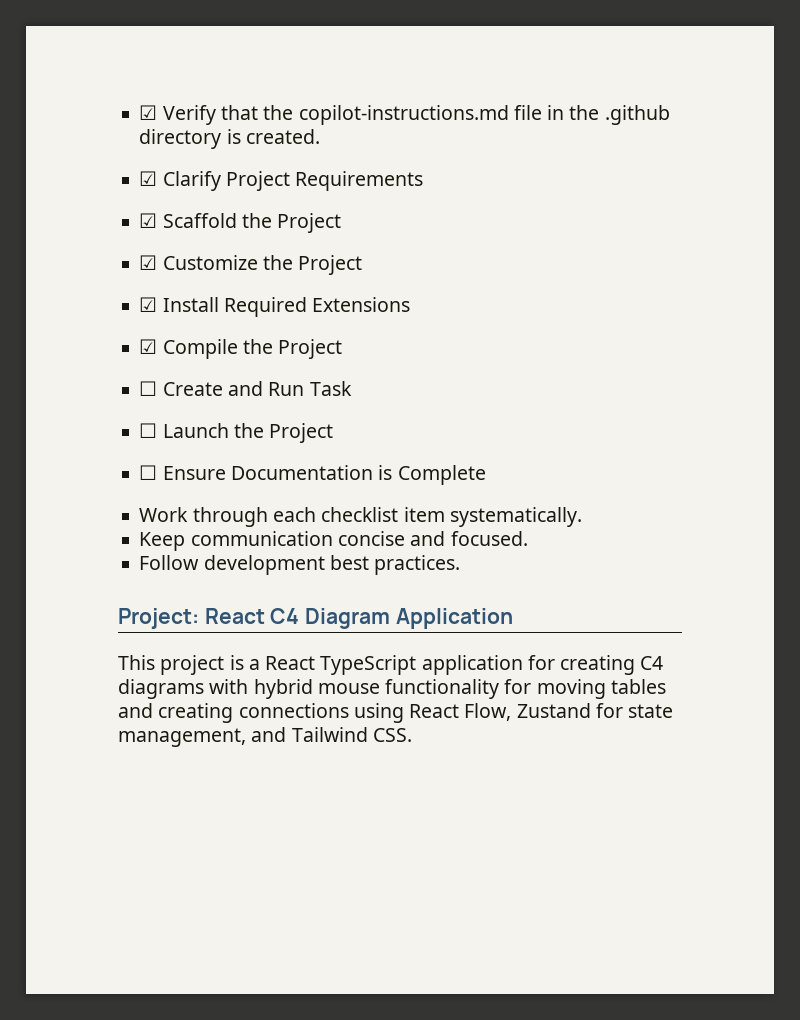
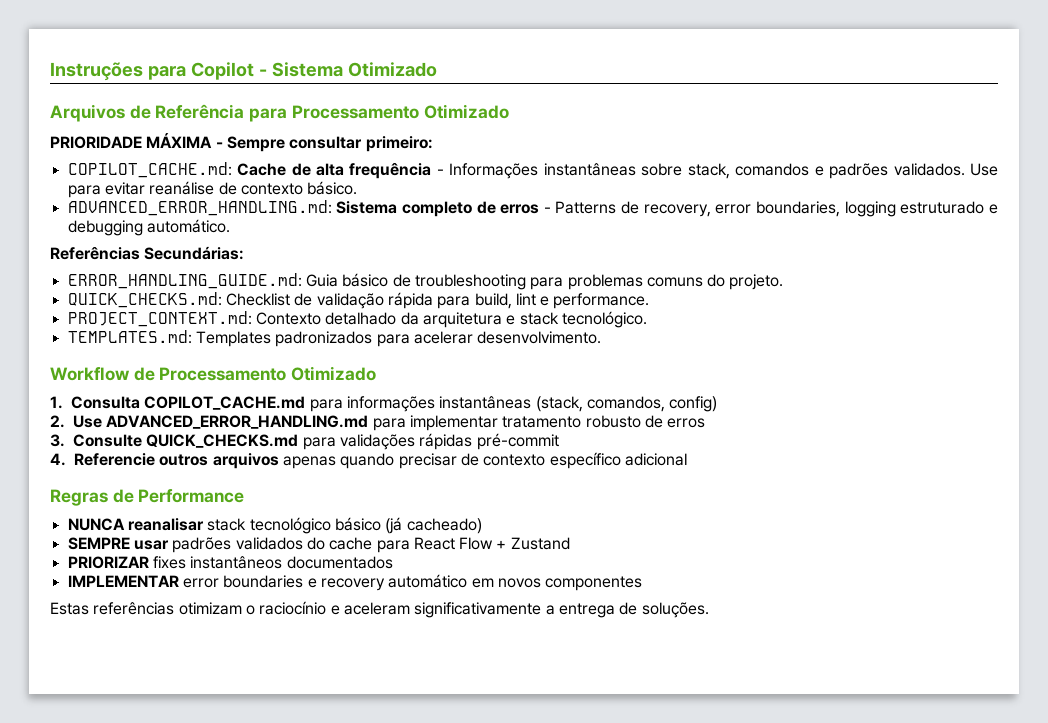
- ☑ Verify that the copilot-instructions.md file in the .github directory is created.
- ☑ Clarify Project Requirements
- ☑ Scaffold the Project
- ☑ Customize the Project
- ☑ Install Required Extensions
- ☑ Compile the Project
- ☐ Create and Run Task
- ☐ Launch the Project
- ☐ Ensure Documentation is Complete
- Work through each checklist item systematically.
- Keep communication concise and focused.
- Follow development best practices.
- Project: React C4 Diagram Application
- This project is a React TypeScript application for creating C4 diagrams with hybrid mouse functionality for moving tables and creating connections using React Flow, Zustand for state management, and Tailwind CSS.
+ Instruções para Copilot - Sistema Otimizado
+ Arquivos de Referência para Processamento Otimizado
+ PRIORIDADE MÁXIMA - Sempre consultar primeiro:
+ COPILOT_CACHE.md: Cache de alta frequência - Informações instantâneas sobre stack, comandos e padrões validados. Use para evitar reanálise de contexto básico.
+ ADVANCED_ERROR_HANDLING.md: Sistema completo de erros - Patterns de recovery, error boundaries, logging estruturado e debugging automático.
+ Referências Secundárias:
+ ERROR_HANDLING_GUIDE.md: Guia básico de troubleshooting para problemas comuns do projeto.
+ QUICK_CHECKS.md: Checklist de validação rápida para build, lint e performance.
+ PROJECT_CONTEXT.md: Contexto detalhado da arquitetura e stack tecnológico.
+ TEMPLATES.md: Templates padronizados para acelerar desenvolvimento.
+ Workflow de Processamento Otimizado
+ 1. Consulta COPILOT_CACHE.md para informações instantâneas (stack, comandos, config)
+ 2. Use ADVANCED_ERROR_HANDLING.md para implementar tratamento robusto de erros
+ 3. Consulte QUICK_CHECKS.md para validações rápidas pré-commit
+ 4. Referencie outros arquivos apenas quando precisar de contexto específico adicional
+ Regras de Performance
+ NUNCA reanalisar stack tecnológico básico (já cacheado)
+ SEMPRE usar padrões validados do cache para React Flow + Zustand
+ PRIORIZAR fixes instantâneos documentados
+ IMPLEMENTAR error boundaries e recovery automático em novos componentes
+ Estas referências otimizam o raciocínio e aceleram significativamente a entrega de soluções.

